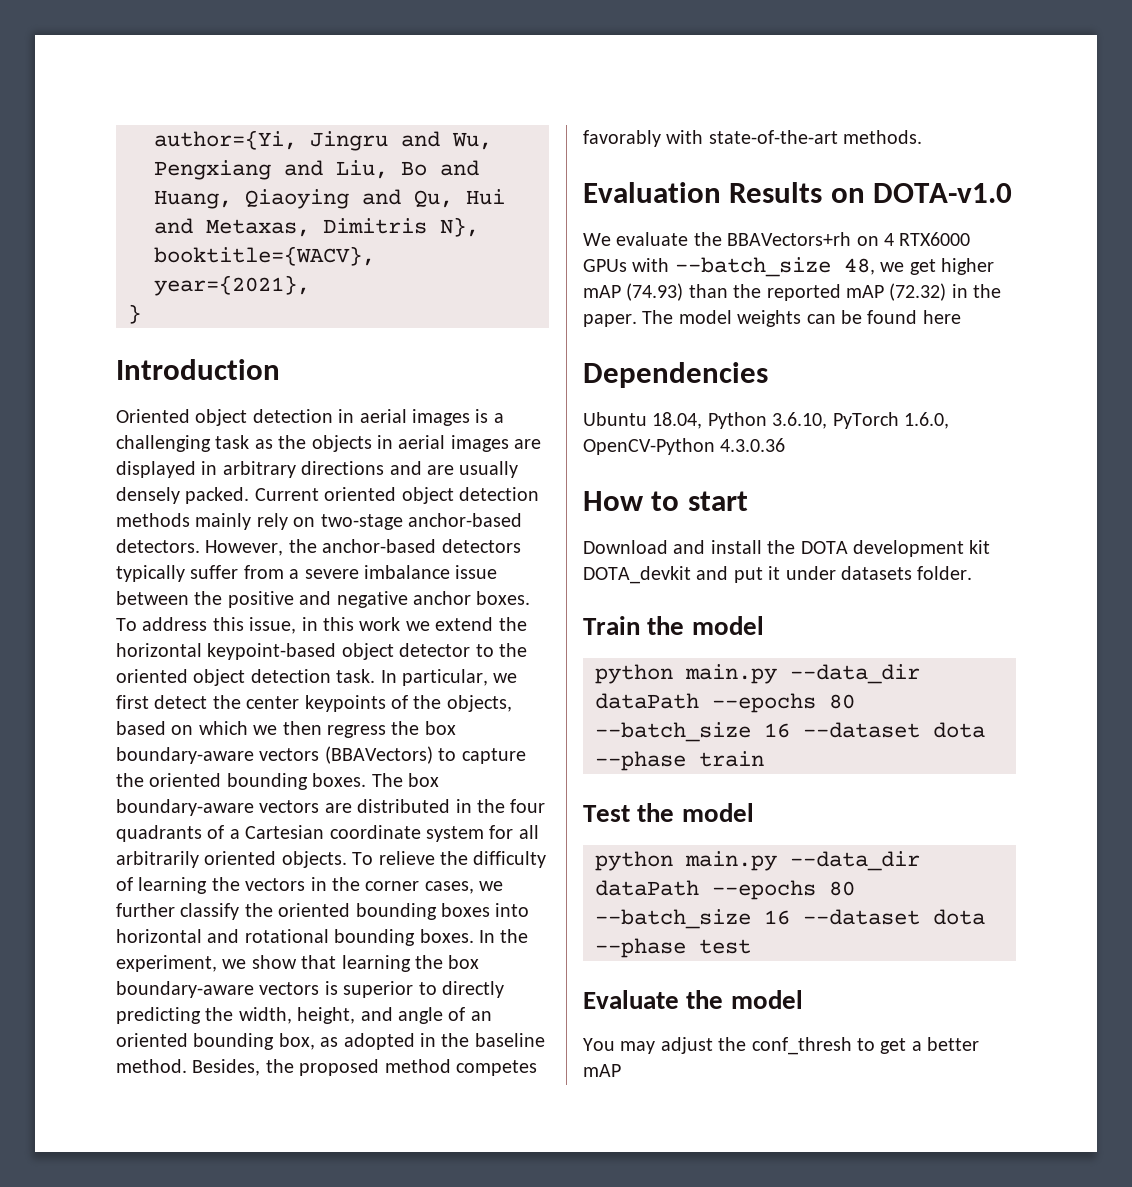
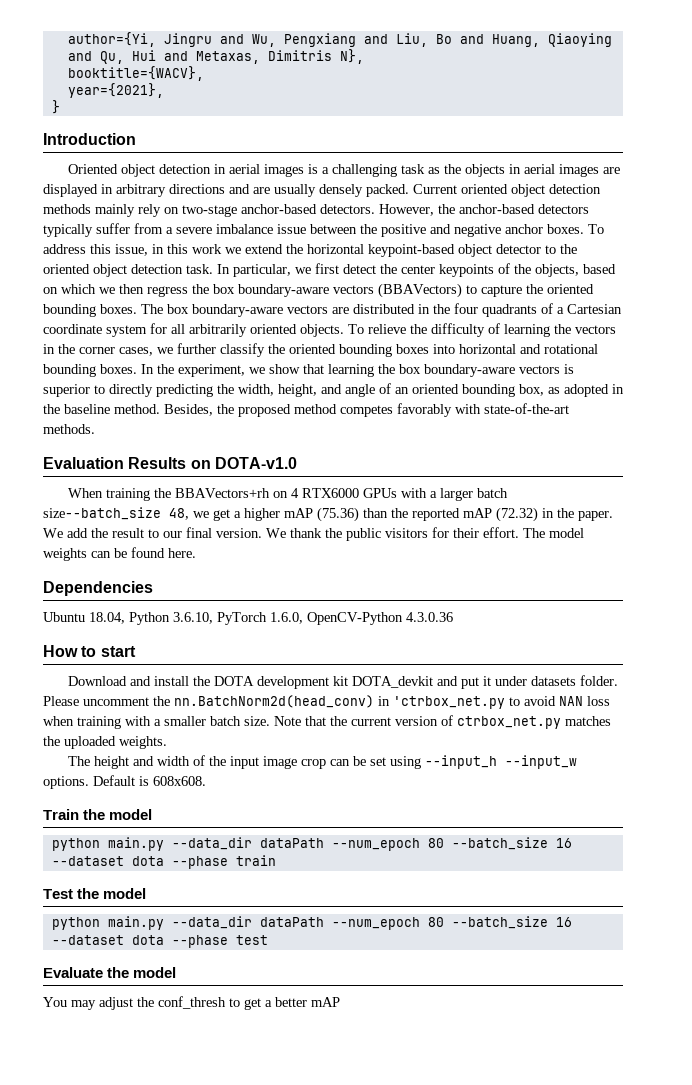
- We evaluate the BBAVectors+rh on 4 RTX6000 GPUs with --batch_size 48, we get higher mAP (74.93) than the reported mAP (72.32) in the paper.
+ When training the BBAVectors+rh on 4 RTX6000 GPUs with a larger batch size--batch_size 48, we get a higher mAP (75.36) than the reported mAP (72.32) in the paper.
+ We add the result to our final version. We thank the public visitors for their effort.
- The model weights can be found here
+ The model weights can be found here.
+ Please uncomment the nn.BatchNorm2d(head_conv) in 'ctrbox_net.py to avoid NAN loss when training with a smaller batch size. Note that the current version of ctrbox_net.py matches the uploaded weights.
+ The height and width of the input image crop can be set using --input_h --input_w options. Default is 608x608.
- python main.py --data_dir dataPath --epochs 80 --batch_size 16 --dataset dota --phase train
+ python main.py --data_dir dataPath --num_epoch 80 --batch_size 16 --dataset dota --phase train
- python main.py --data_dir dataPath --epochs 80 --batch_size 16 --dataset dota --phase test
+ python main.py --data_dir dataPath --num_epoch 80 --batch_size 16 --dataset dota --phase test

